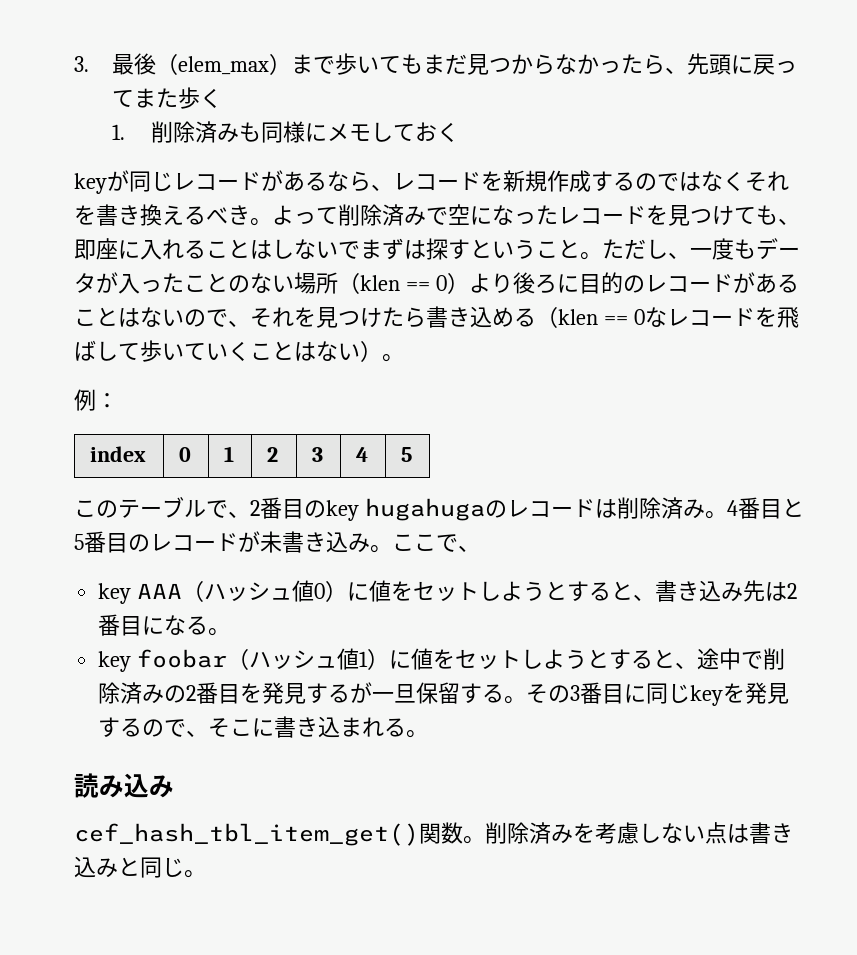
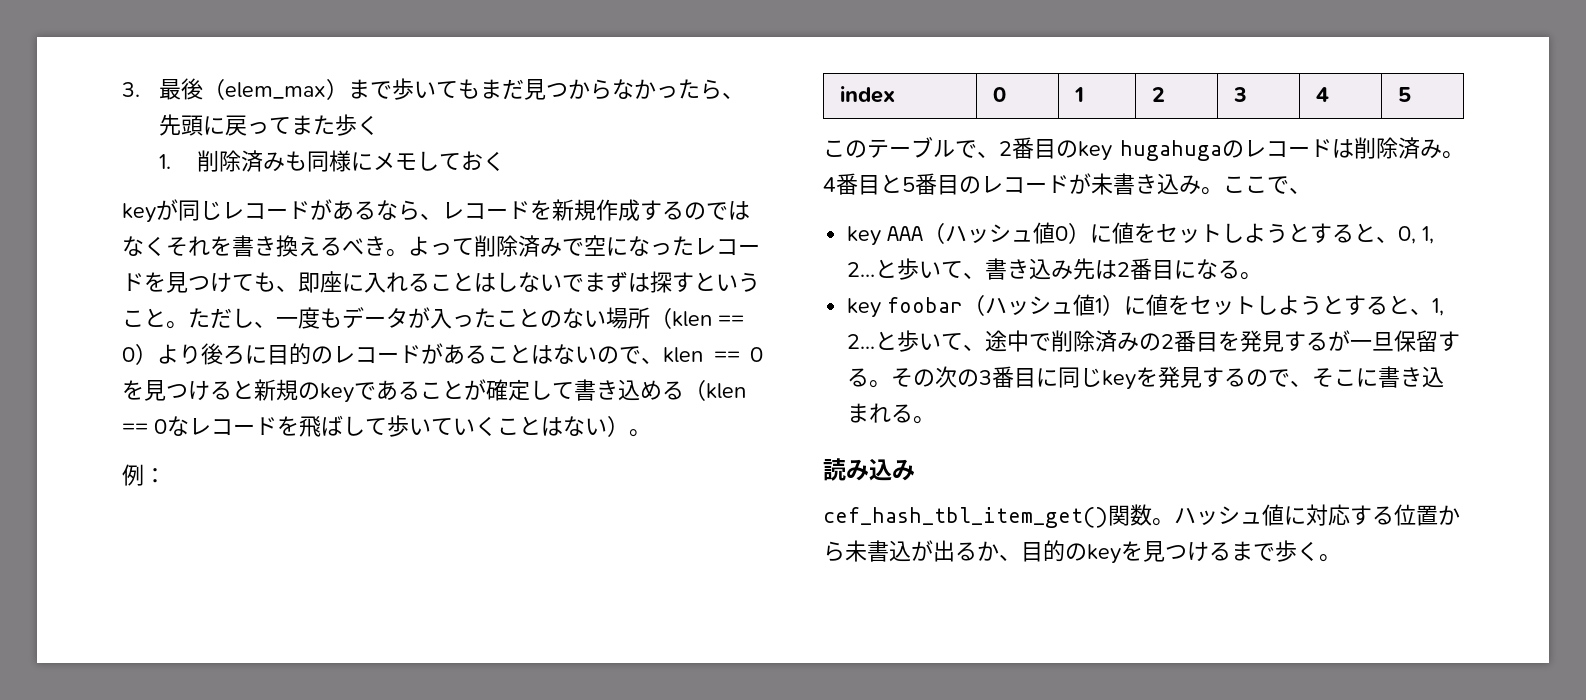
- ただし、一度もデータが入ったことのない場所（klen == 0）より後ろに目的のレコードがあることはないので、それを見つけたら書き込める（klen == 0なレコードを飛ばして歩いていくことはない）。
+ ただし、一度もデータが入ったことのない場所（klen == 0）より後ろに目的のレコードがあることはないので、klen == 0を見つけると新規のkeyであることが確定して書き込める（klen == 0なレコードを飛ばして歩いていくことはない）。
- key AAA（ハッシュ値0）に値をセットしようとすると、書き込み先は2番目になる。
+ key AAA（ハッシュ値0）に値をセットしようとすると、0, 1, 2…と歩いて、書き込み先は2番目になる。
- key foobar（ハッシュ値1）に値をセットしようとすると、途中で削除済みの2番目を発見するが一旦保留する。
+ key foobar（ハッシュ値1）に値をセットしようとすると、1, 2...と歩いて、途中で削除済みの2番目を発見するが一旦保留する。
- その3番目に同じkeyを発見するので、そこに書き込まれる。
+ その次の3番目に同じkeyを発見するので、そこに書き込まれる。
- 削除済みを考慮しない点は書き込みと同じ。
+ ハッシュ値に対応する位置から未書込が出るか、目的のkeyを見つけるまで歩く。

